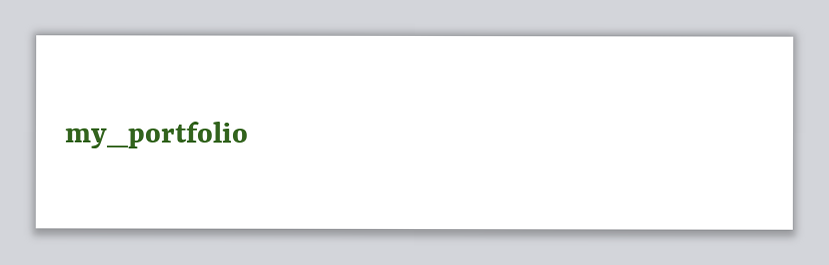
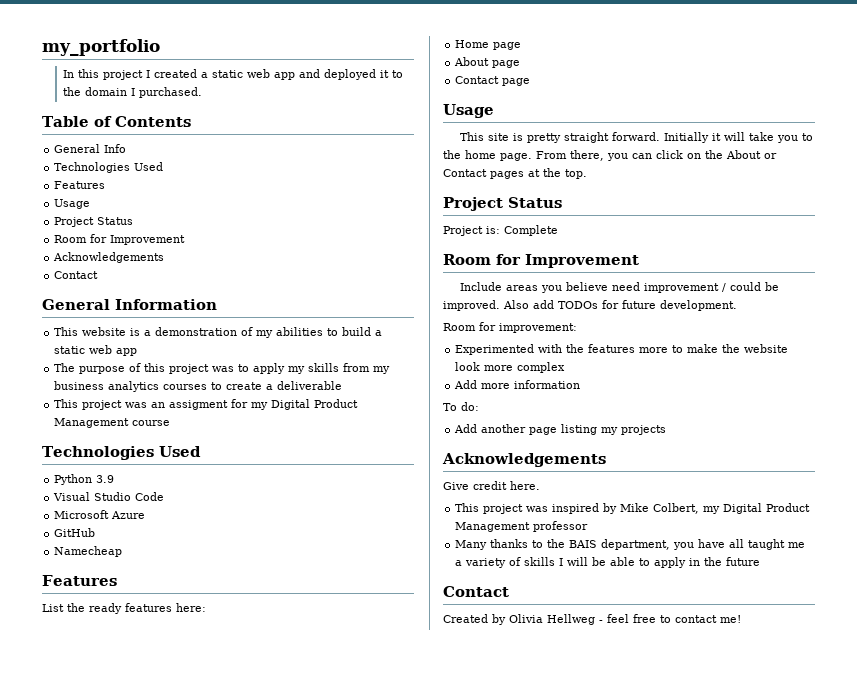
+ In this project I created a static web app and deployed it to the domain I purchased.
+ Table of Contents
+ General Info
+ Technologies Used
+ Features
+ Usage
+ Project Status
+ Room for Improvement
+ Acknowledgements
+ Contact
+ General Information
+ This website is a demonstration of my abilities to build a static web app
+ The purpose of this project was to apply my skills from my business analytics courses to create a deliverable
+ This project was an assigment for my Digital Product Management course
+ Technologies Used
+ Python 3.9
+ Visual Studio Code
+ Microsoft Azure
+ GitHub
+ Namecheap
+ Features
+ List the ready features here:
+ Home page
+ About page
+ Contact page
+ Usage
+ This site is pretty straight forward. Initially it will take you to the home page. From there, you can click on the About or Contact pages at the top.
+ Project Status
+ Project is: Complete
+ Room for Improvement
+ Include areas you believe need improvement / could be improved. Also add TODOs for future development.
+ Room for improvement:
+ Experimented with the features more to make the website look more complex
+ Add more information
+ To do:
+ Add another page listing my projects
+ Acknowledgements
+ Give credit here.
+ This project was inspired by Mike Colbert, my Digital Product Management professor
+ Many thanks to the BAIS department, you have all taught me a variety of skills I will be able to apply in the future
+ Contact
+ Created by Olivia Hellweg - feel free to contact me!

